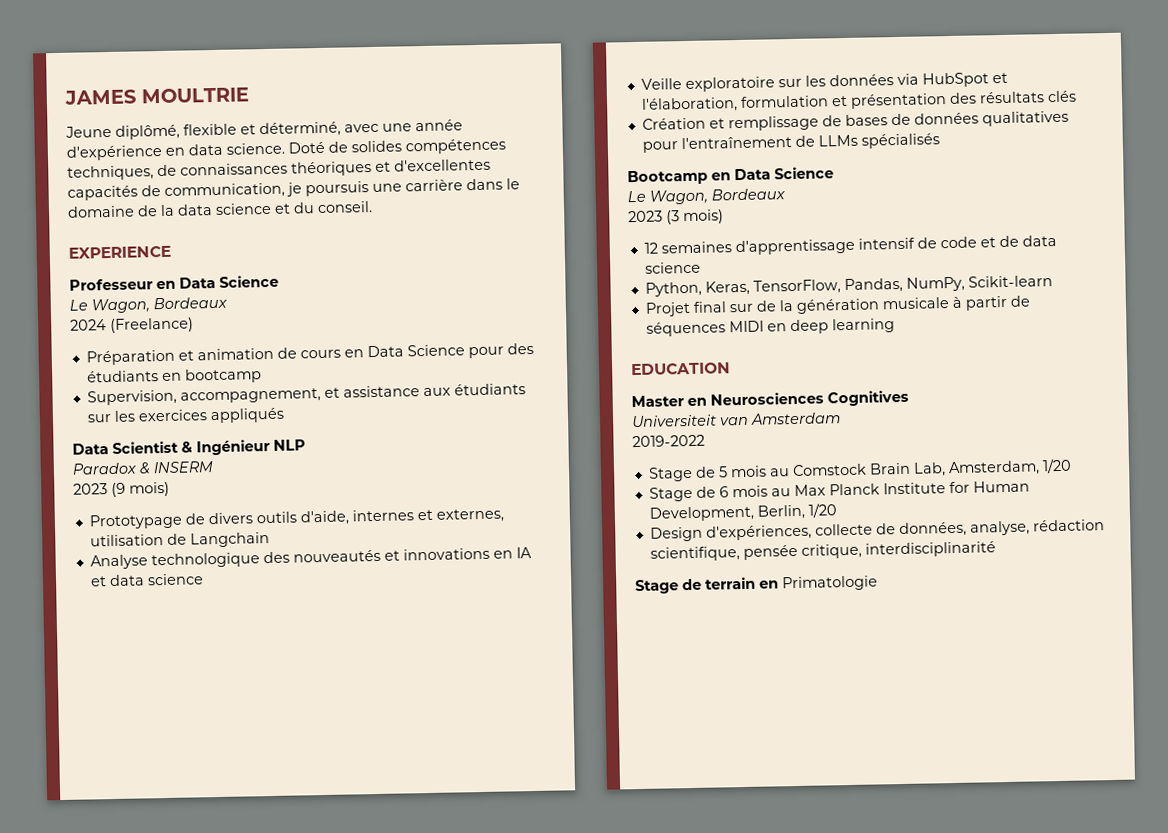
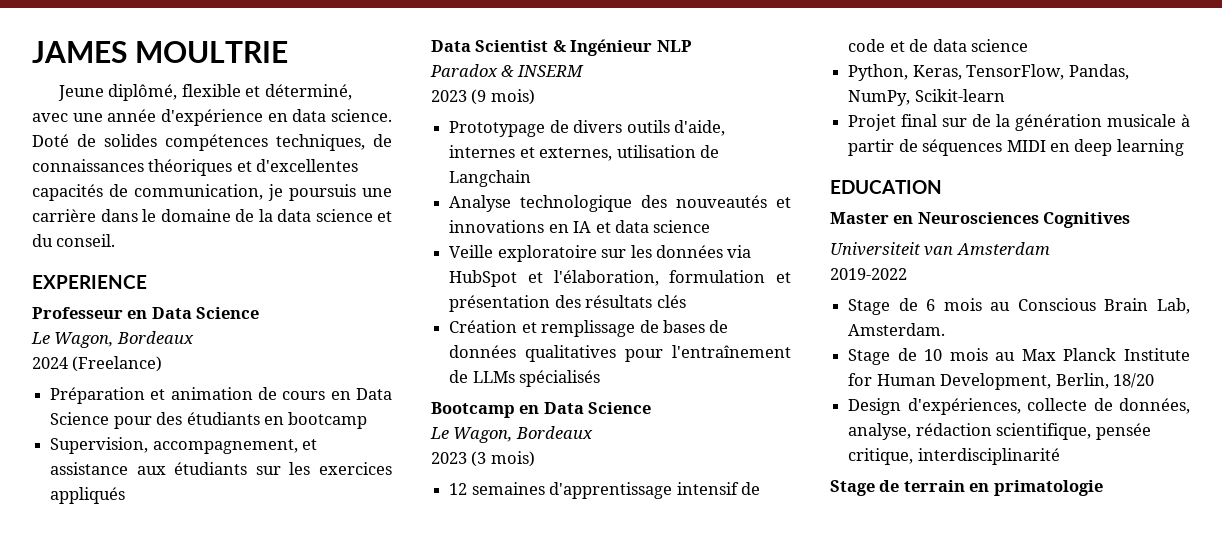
- Stage de 5 mois au Comstock Brain Lab, Amsterdam, 1/20
- Stage de 6 mois au Max Planck Institute for Human Development, Berlin, 1/20
+ Stage de 6 mois au Conscious Brain Lab, Amsterdam.
+ Stage de 10 mois au Max Planck Institute for Human Development, Berlin, 18/20
- Stage de terrain en Primatologie
+ Stage de terrain en primatologie

